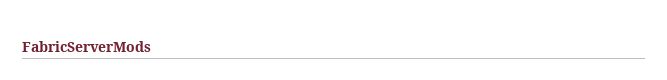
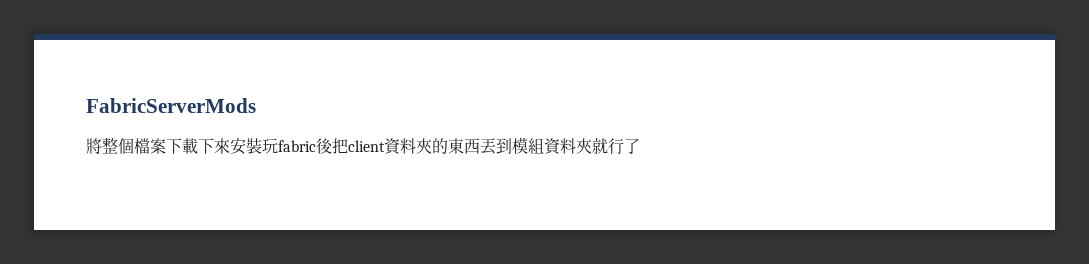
+ 將整個檔案下載下來安裝玩fabric後把client資料夾的東西丟到模組資料夾就行了

